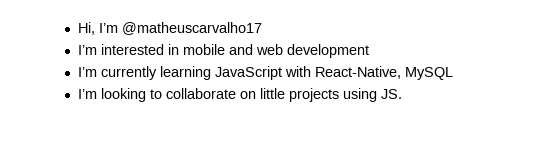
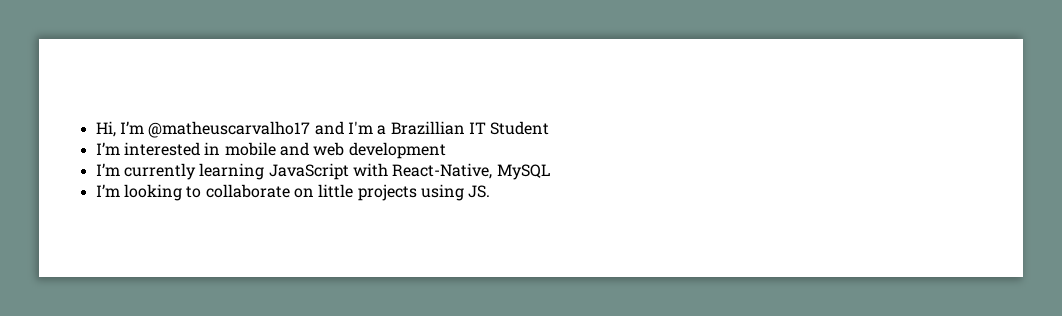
- Hi, I’m @matheuscarvalho17
+ Hi, I’m @matheuscarvalho17 and I'm a Brazillian IT Student

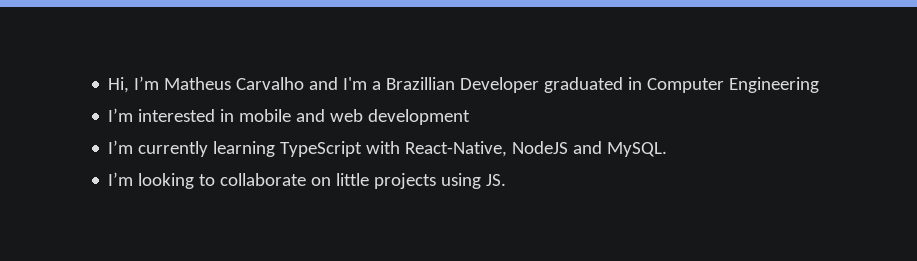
- Hi, I’m @matheuscarvalho17 and I'm a Brazillian IT Student
+ Hi, I’m Matheus Carvalho and I'm a Brazillian Developer graduated in Computer Engineering
- I’m currently learning JavaScript with React-Native, MySQL
+ I’m currently learning TypeScript with React-Native, NodeJS and MySQL.

